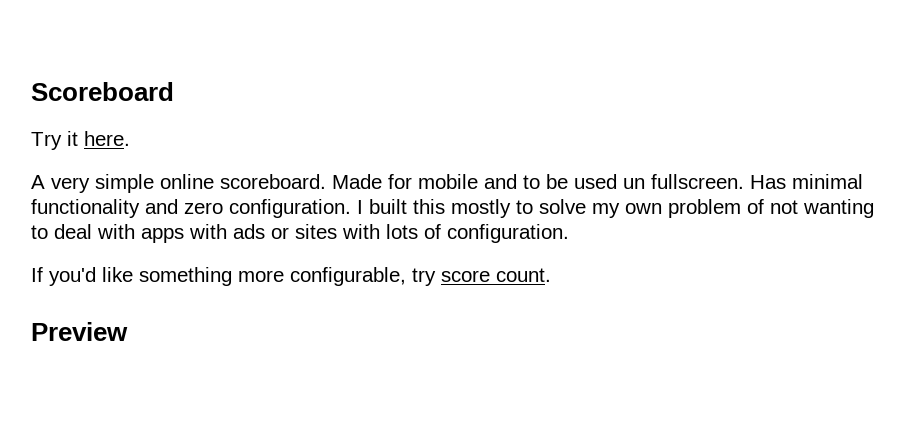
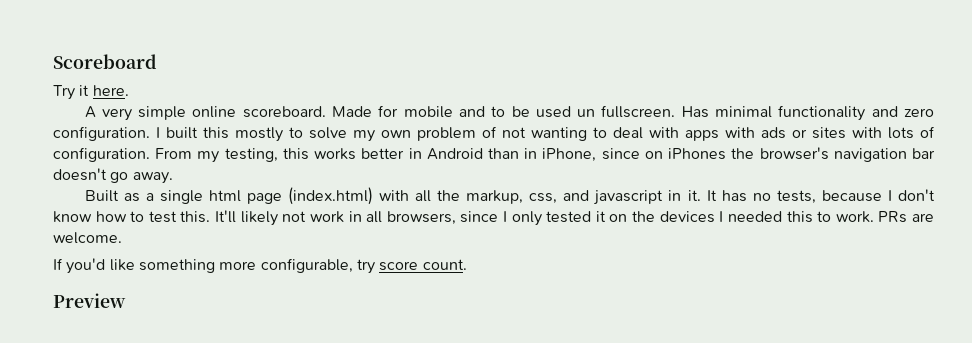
+ From my testing, this works better in Android than in iPhone, since on iPhones the browser's navigation bar doesn't go away.
+ Built as a single html page (index.html) with all the markup, css, and javascript in it. It has no tests, because I don't know how to test this. It'll likely not work in all browsers, since I only tested it on the devices I needed this to work. PRs are welcome.

